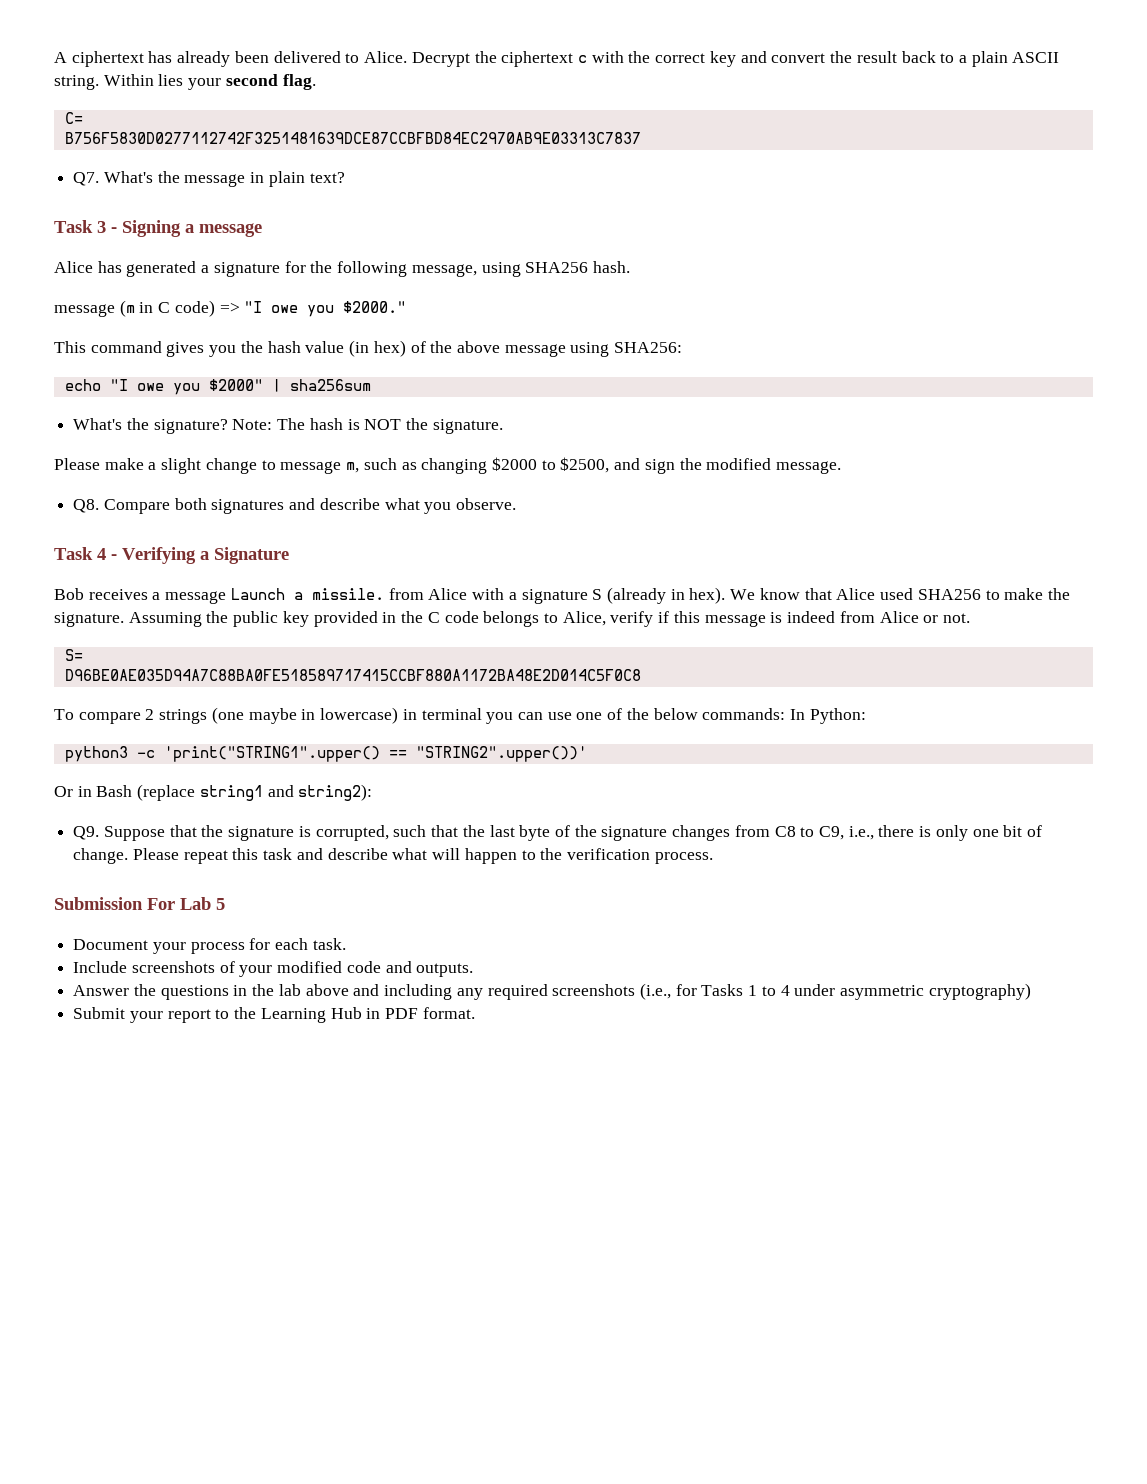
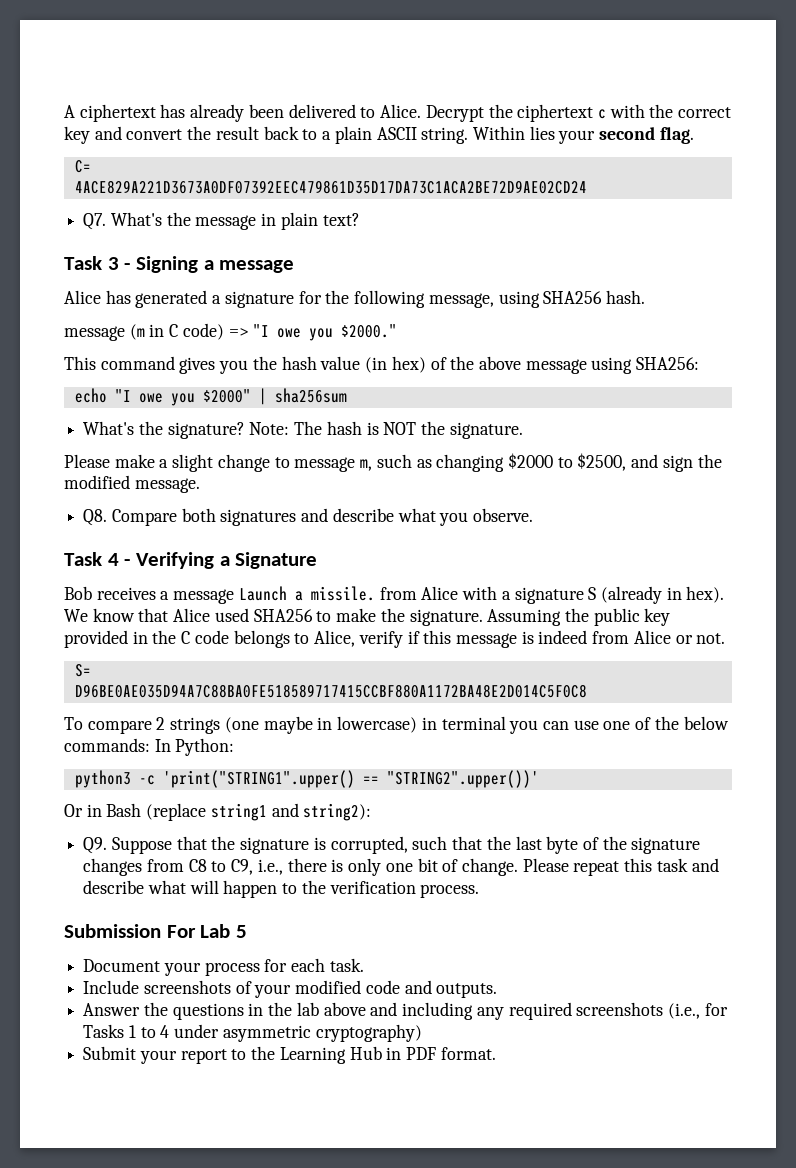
- B756F5830D0277112742F3251481639DCE87CCBFBD84EC2970AB9E03313C7837
+ 4ACE829A221D3673A0DF07392EEC479861D35D17DA73C1ACA2BE72D9AE02CD24

